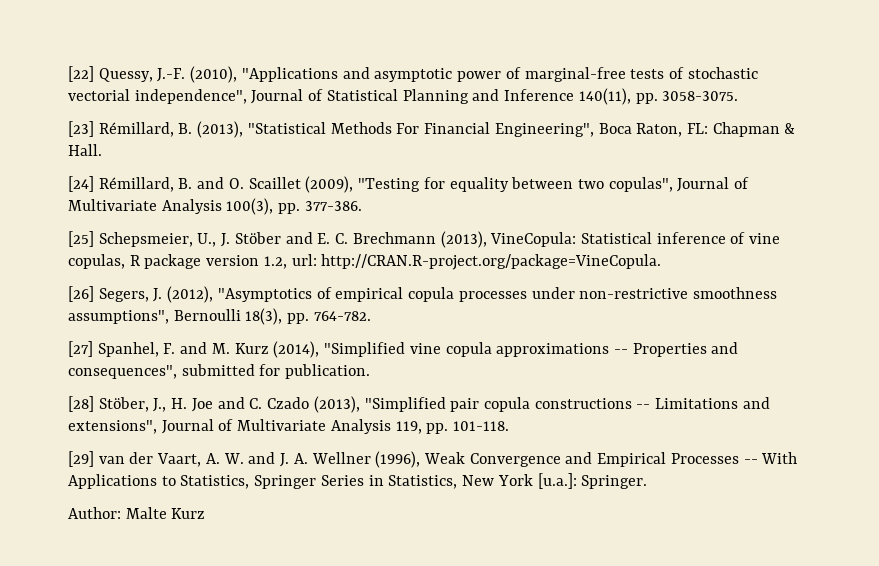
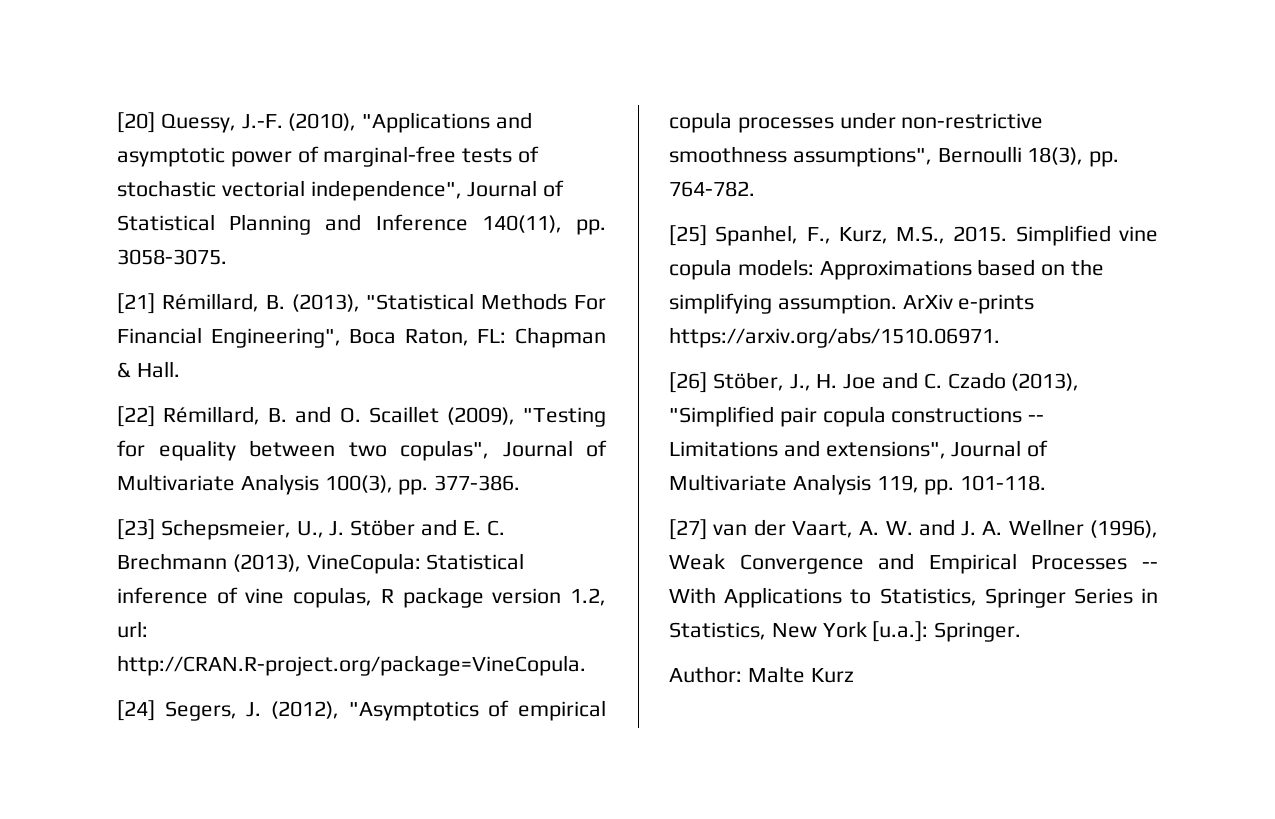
- [22] Quessy, J.-F. (2010), "Applications and asymptotic power of marginal-free tests of stochastic vectorial independence", Journal of Statistical Planning and Inference 140(11), pp. 3058-3075.
+ [20] Quessy, J.-F. (2010), "Applications and asymptotic power of marginal-free tests of stochastic vectorial independence", Journal of Statistical Planning and Inference 140(11), pp. 3058-3075.
- [23] Rémillard, B. (2013), "Statistical Methods For Financial Engineering", Boca Raton, FL: Chapman & Hall.
+ [21] Rémillard, B. (2013), "Statistical Methods For Financial Engineering", Boca Raton, FL: Chapman & Hall.
- [24] Rémillard, B. and O. Scaillet (2009), "Testing for equality between two copulas", Journal of Multivariate Analysis 100(3), pp. 377-386.
+ [22] Rémillard, B. and O. Scaillet (2009), "Testing for equality between two copulas", Journal of Multivariate Analysis 100(3), pp. 377-386.
- [25] Schepsmeier, U., J. Stöber and E. C. Brechmann (2013), VineCopula: Statistical inference of vine copulas, R package version 1.2, url: http://CRAN.R-project.org/package=VineCopula.
+ [23] Schepsmeier, U., J. Stöber and E. C. Brechmann (2013), VineCopula: Statistical inference of vine copulas, R package version 1.2, url: http://CRAN.R-project.org/package=VineCopula.
- [26] Segers, J. (2012), "Asymptotics of empirical copula processes under non-restrictive smoothness assumptions", Bernoulli 18(3), pp. 764-782.
+ [24] Segers, J. (2012), "Asymptotics of empirical copula processes under non-restrictive smoothness assumptions", Bernoulli 18(3), pp. 764-782.
- [27] Spanhel, F. and M. Kurz (2014), "Simplified vine copula approximations -- Properties and consequences", submitted for publication.
- [28] Stöber, J., H. Joe and C. Czado (2013), "Simplified pair copula constructions -- Limitations and extensions", Journal of Multivariate Analysis 119, pp. 101-118.
+ [25] Spanhel, F., Kurz, M.S., 2015. Simplified vine copula models: Approximations based on the simplifying assumption. ArXiv e-prints https://arxiv.org/abs/1510.06971.
+ [26] Stöber, J., H. Joe and C. Czado (2013), "Simplified pair copula constructions -- Limitations and extensions", Journal of Multivariate Analysis 119, pp. 101-118.
- [29] van der Vaart, A. W. and J. A. Wellner (1996), Weak Convergence and Empirical Processes -- With Applications to Statistics, Springer Series in Statistics, New York [u.a.]: Springer.
+ [27] van der Vaart, A. W. and J. A. Wellner (1996), Weak Convergence and Empirical Processes -- With Applications to Statistics, Springer Series in Statistics, New York [u.a.]: Springer.

